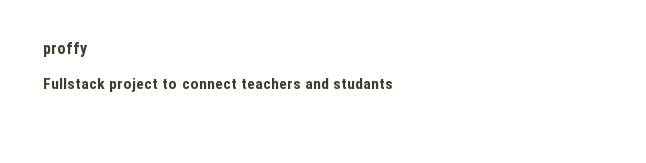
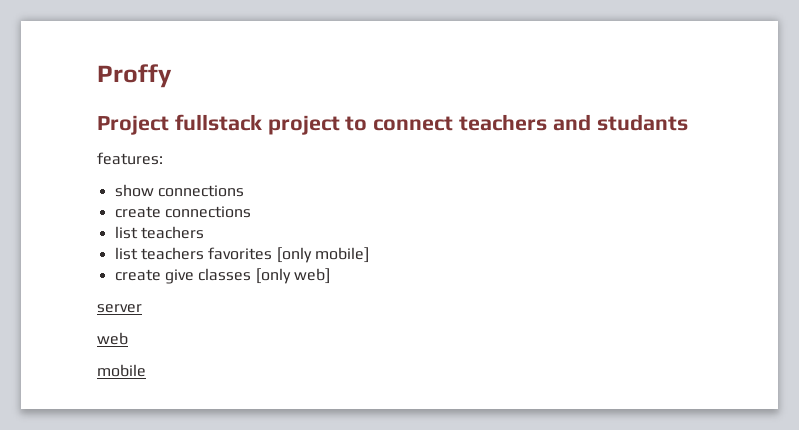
- proffy
- Fullstack project to connect teachers and studants
+ Proffy
+ Project fullstack project to connect teachers and studants
+ features:
+ show connections
+ create connections
+ list teachers
+ list teachers favorites [only mobile]
+ create give classes [only web]
+ server
+ web
+ mobile

